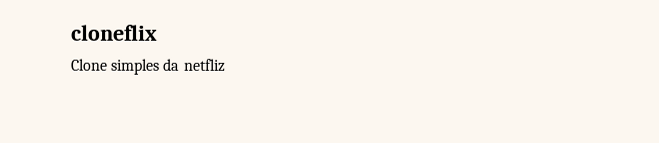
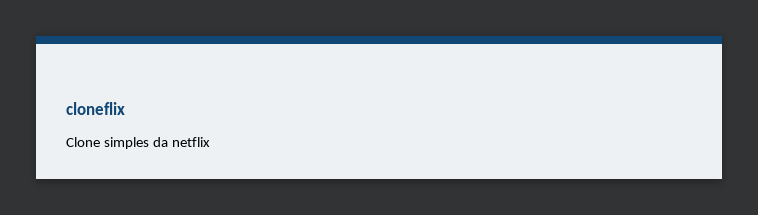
- Clone simples da netfliz
+ Clone simples da netflix

